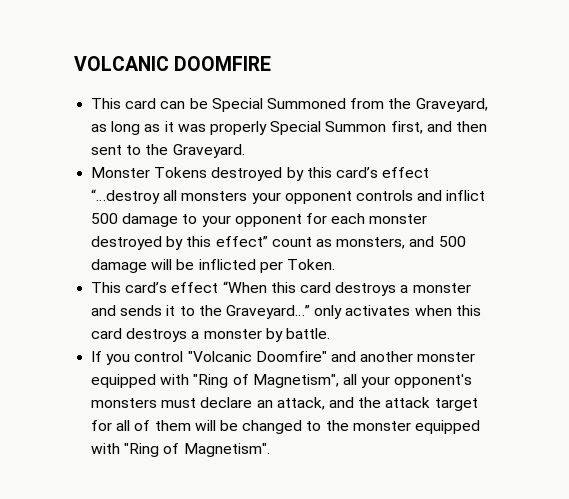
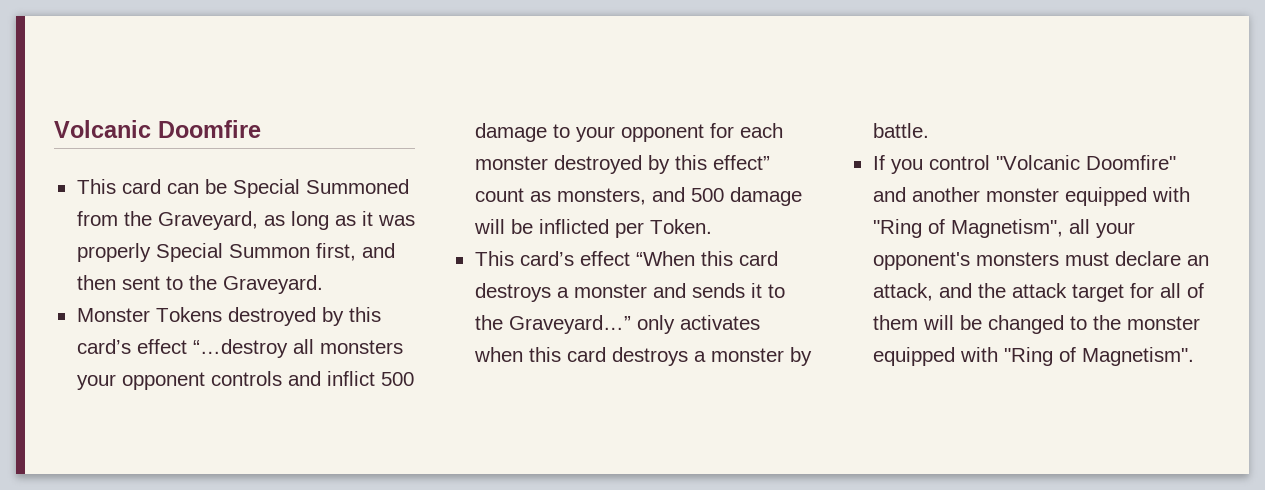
- VOLCANIC DOOMFIRE
+ Volcanic Doomfire

